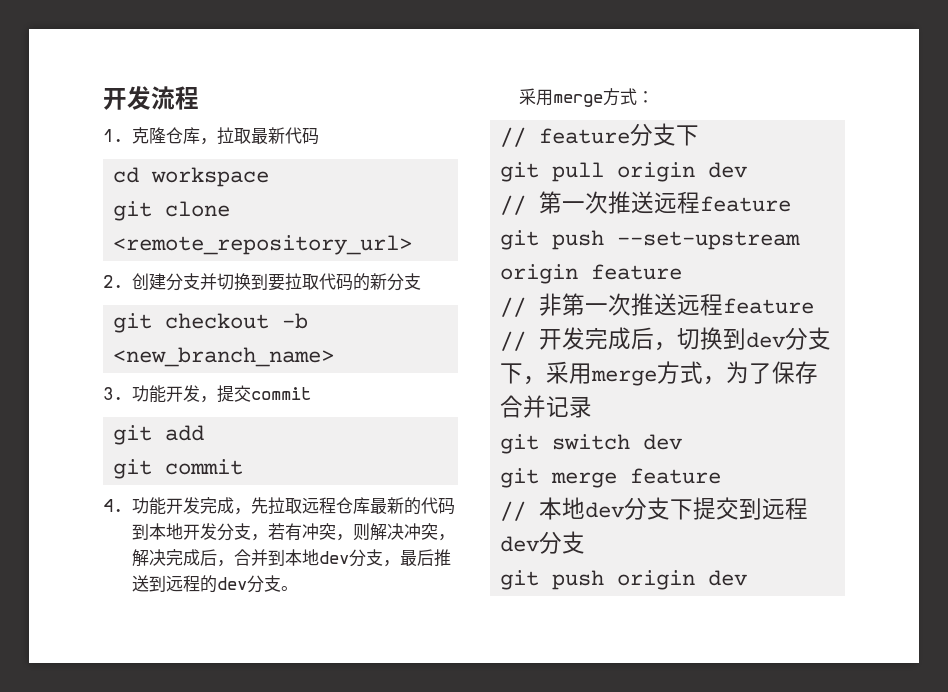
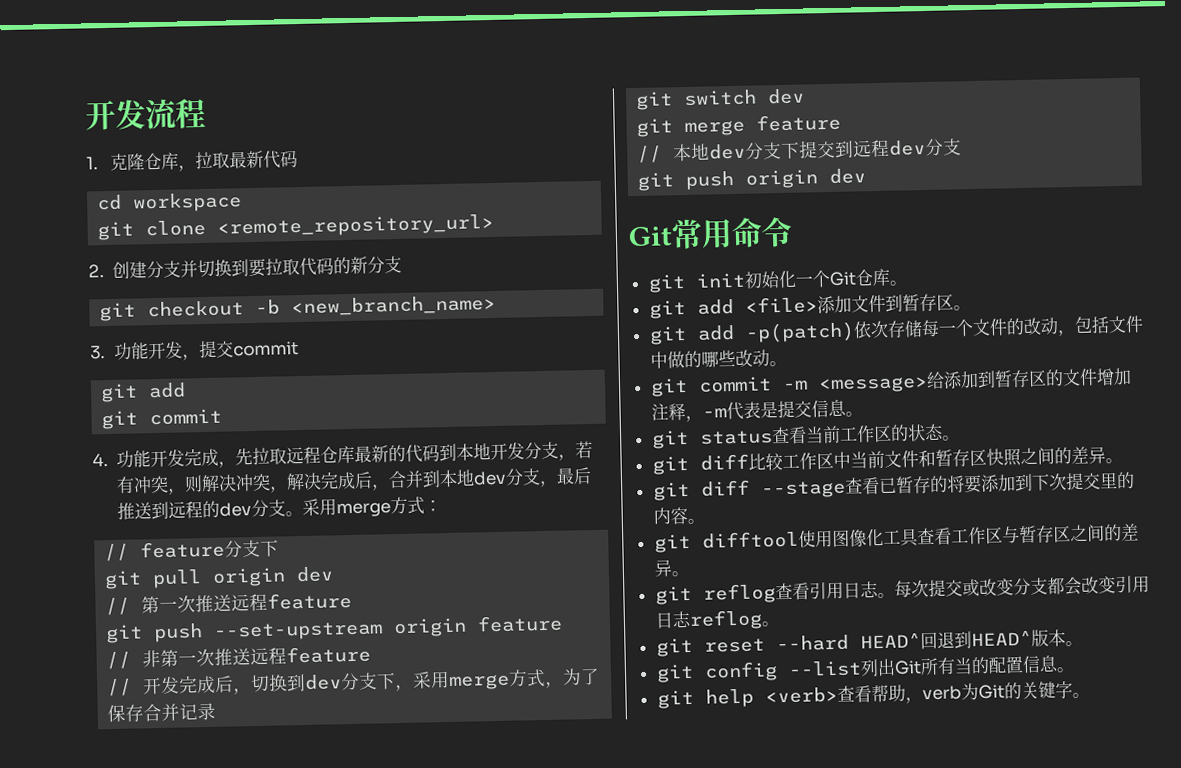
- 4.功能开发完成，先拉取远程仓库最新的代码到本地开发分支，若有冲突，则解决冲突，解决完成后，合并到本地dev分支，最后推送到远程的dev分支。
- 采用merge方式：
+ 4.功能开发完成，先拉取远程仓库最新的代码到本地开发分支，若有冲突，则解决冲突，解决完成后，合并到本地dev分支，最后推送到远程的dev分支。采用merge方式：
+ Git常用命令
+ git init初始化一个Git仓库。
+ git add <file>添加文件到暂存区。
+ git add -p(patch)依次存储每一个文件的改动，包括文件中做的哪些改动。
+ git commit -m <message>给添加到暂存区的文件增加注释，-m代表是提交信息。
+ git status查看当前工作区的状态。
+ git diff比较工作区中当前文件和暂存区快照之间的差异。
+ git diff --stage查看已暂存的将要添加到下次提交里的内容。
+ git difftool使用图像化工具查看工作区与暂存区之间的差异。
+ git reflog查看引用日志。每次提交或改变分支都会改变引用日志reflog。
+ git reset --hard HEAD^回退到HEAD^版本。
+ git config --list列出Git所有当的配置信息。
+ git help <verb>查看帮助，verb为Git的关键字。

